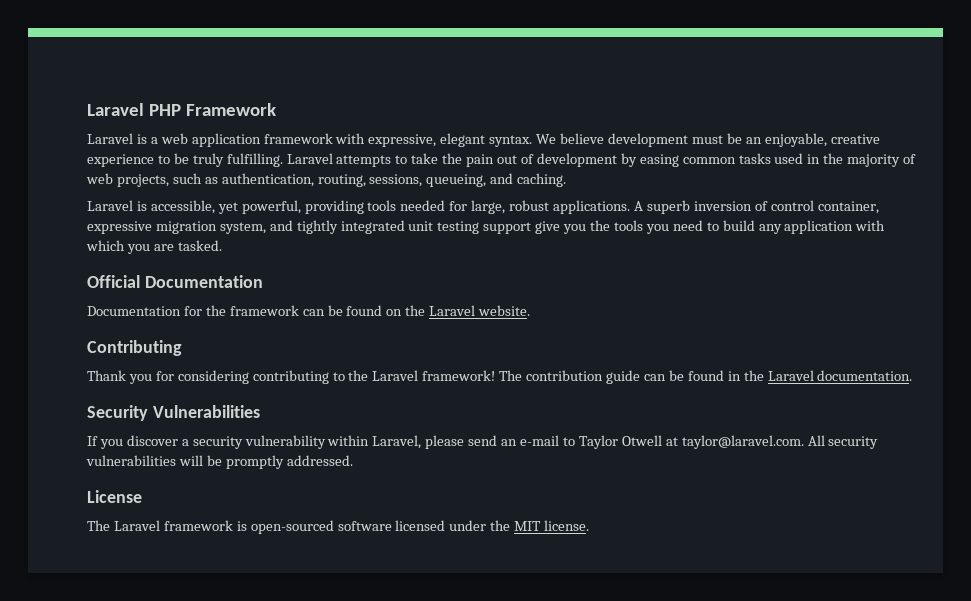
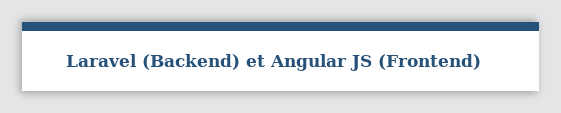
- Laravel PHP Framework
- Laravel is a web application framework with expressive, elegant syntax. We believe development must be an enjoyable, creative experience to be truly fulfilling. Laravel attempts to take the pain out of development by easing common tasks used in the majority of web projects, such as authentication, routing, sessions, queueing, and caching.
- Laravel is accessible, yet powerful, providing tools needed for large, robust applications. A superb inversion of control container, expressive migration system, and tightly integrated unit testing support give you the tools you need to build any application with which you are tasked.
- Official Documentation
- Documentation for the framework can be found on the Laravel website.
- Contributing
- Thank you for considering contributing to the Laravel framework! The contribution guide can be found in the Laravel documentation.
- Security Vulnerabilities
- If you discover a security vulnerability within Laravel, please send an e-mail to Taylor Otwell at taylor@laravel.com. All security vulnerabilities will be promptly addressed.
- License
- The Laravel framework is open-sourced software licensed under the MIT license.
+ Laravel (Backend) et Angular JS (Frontend)

